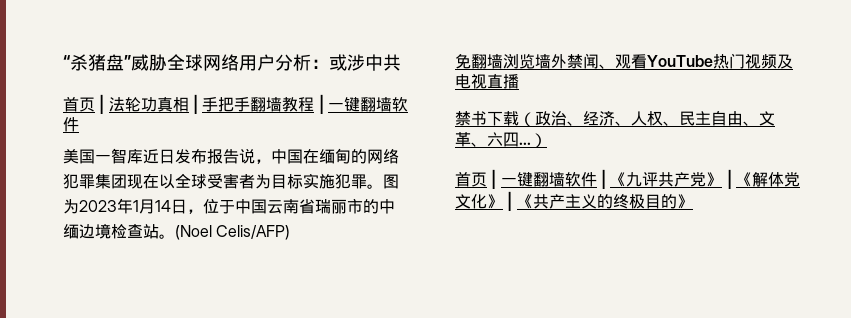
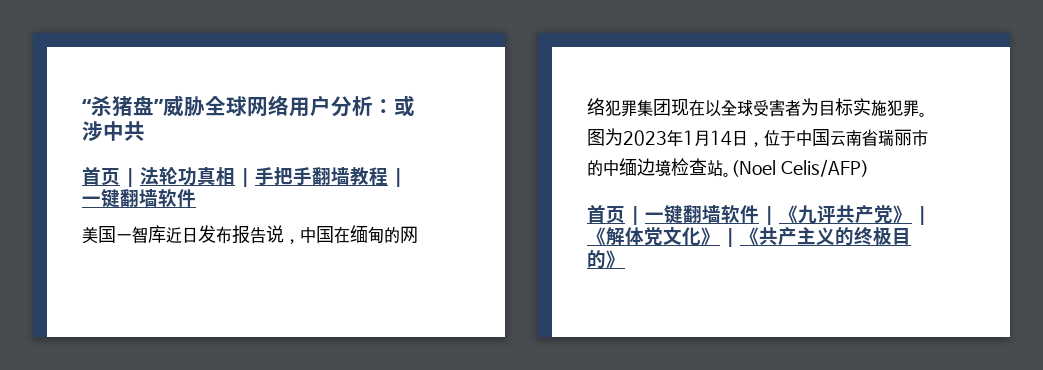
- 免翻墙浏览墙外禁闻、观看YouTube热门视频及电视直播
- 禁书下载（政治、经济、人权、民主自由、文革、六四...）

